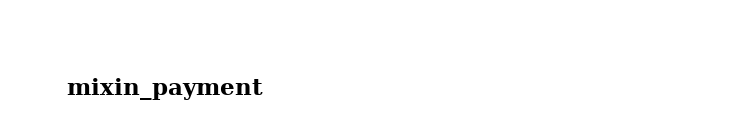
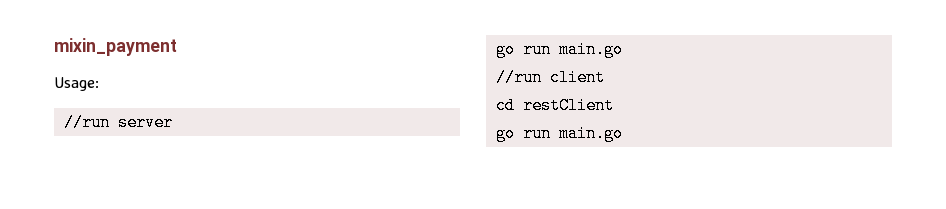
+ Usage:
+ //run server
+ go run main.go
+ //run client
+ cd restClient
+ go run main.go

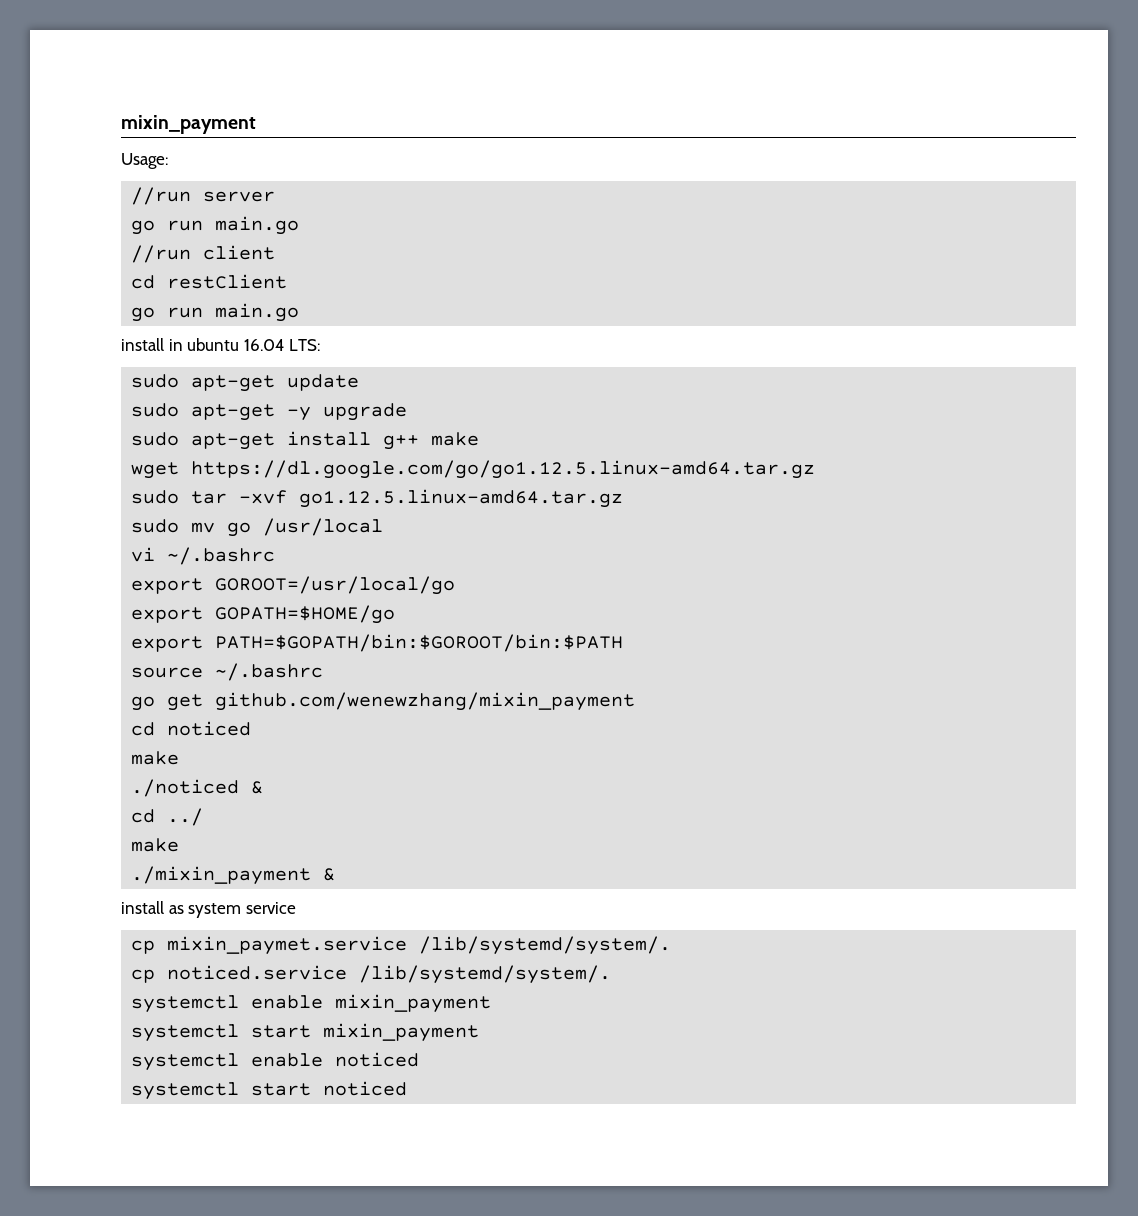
+ install in ubuntu 16.04 LTS:
+ sudo apt-get update
+ sudo apt-get -y upgrade
+ sudo apt-get install g++ make
+ wget https://dl.google.com/go/go1.12.5.linux-amd64.tar.gz
+ sudo tar -xvf go1.12.5.linux-amd64.tar.gz
+ sudo mv go /usr/local
+ vi ~/.bashrc
+ export GOROOT=/usr/local/go
+ export GOPATH=$HOME/go
+ export PATH=$GOPATH/bin:$GOROOT/bin:$PATH
+ source ~/.bashrc
+ go get github.com/wenewzhang/mixin_payment
+ cd noticed
+ make
+ ./noticed &
+ cd ../
+ make
+ ./mixin_payment &
+ install as system service
+ cp mixin_paymet.service /lib/systemd/system/.
+ cp noticed.service /lib/systemd/system/.
+ systemctl enable mixin_payment
+ systemctl start mixin_payment
+ systemctl enable noticed
+ systemctl start noticed

